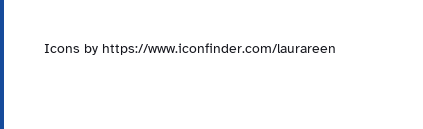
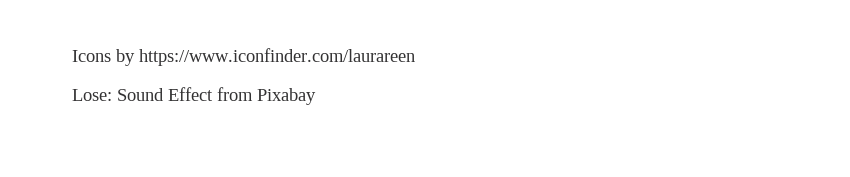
+ Lose: Sound Effect from Pixabay

